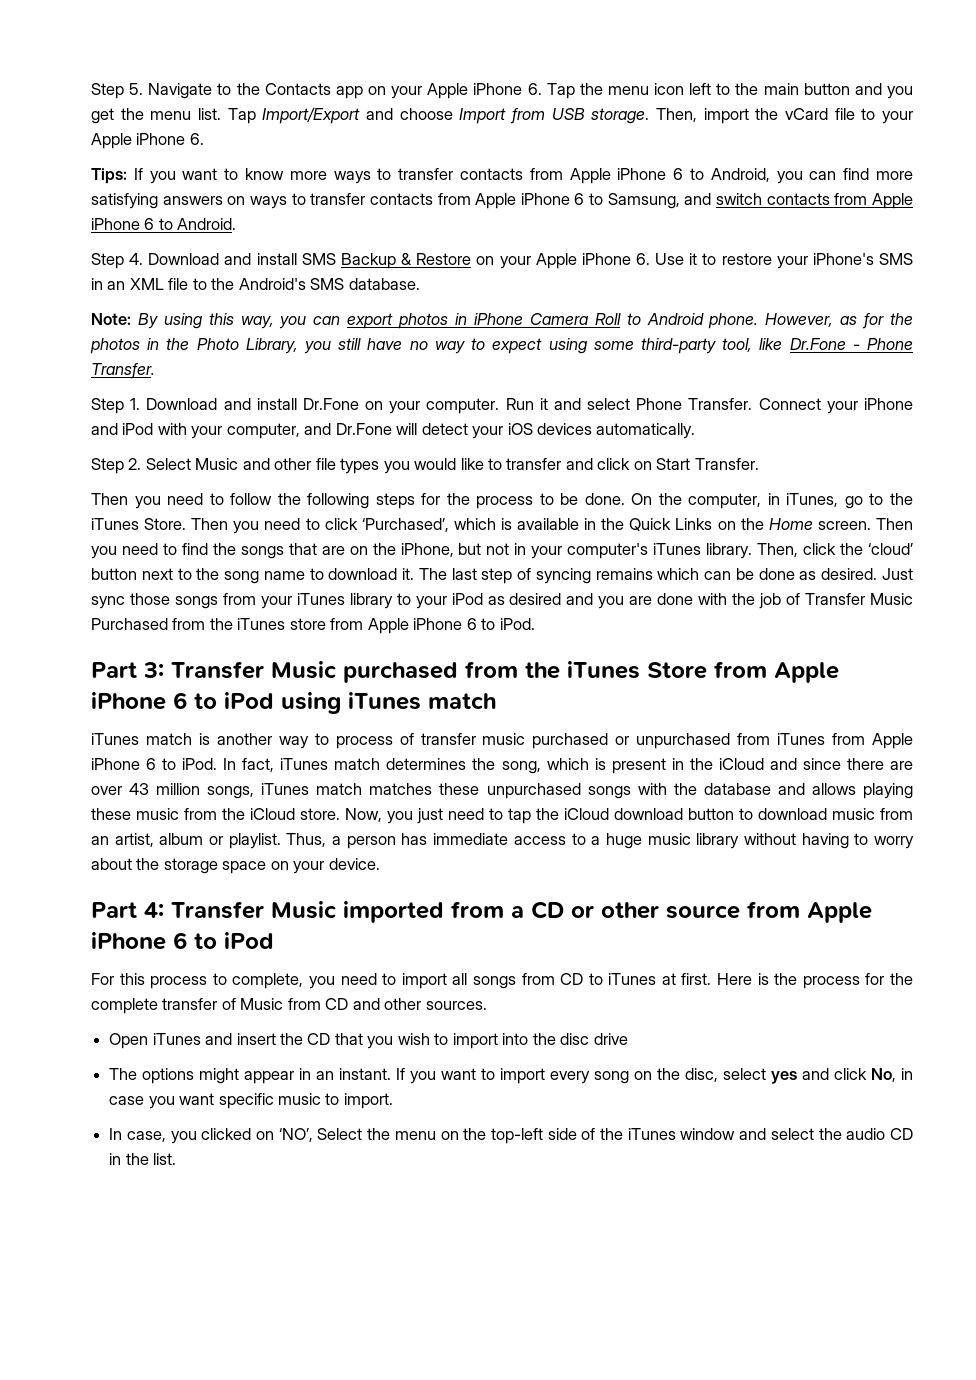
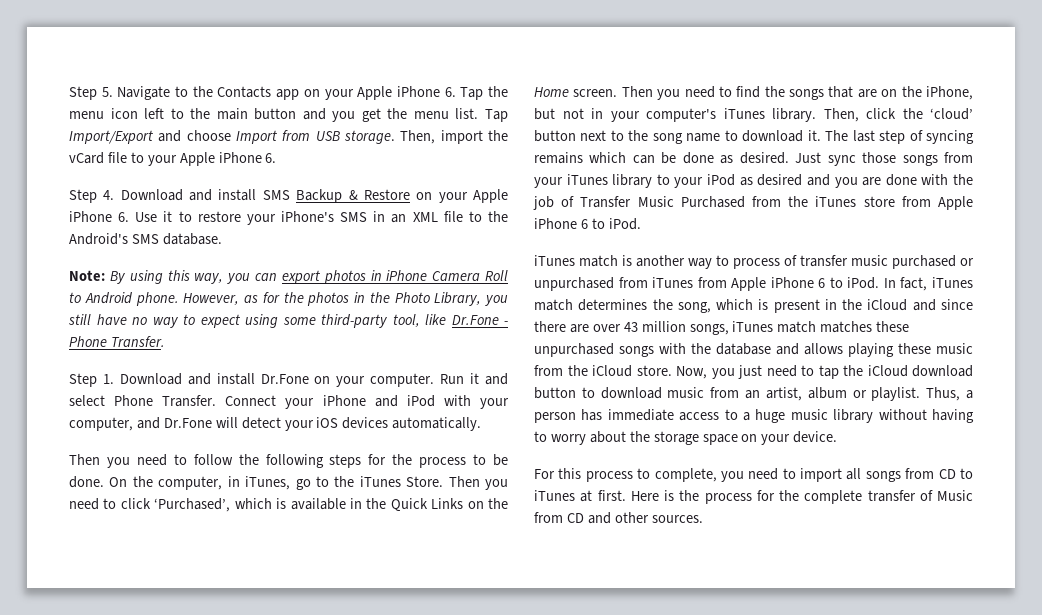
- Tips: If you want to know more ways to transfer contacts from Apple iPhone 6 to Android, you can find more satisfying answers on ways to transfer contacts from Apple iPhone 6 to Samsung, and switch contacts from Apple iPhone 6 to Android.
- Step 2. Select Music and other file types you would like to transfer and click on Start Transfer.
- Part 3: Transfer Music purchased from the iTunes Store from Apple iPhone 6 to iPod using iTunes match
- Part 4: Transfer Music imported from a CD or other source from Apple iPhone 6 to iPod
- Open iTunes and insert the CD that you wish to import into the disc drive
- The options might appear in an instant. If you want to import every song on the disc, select yes and click No, in case you want specific music to import.
- In case, you clicked on ‘NO’, Select the menu on the top-left side of the iTunes window and select the audio CD in the list.

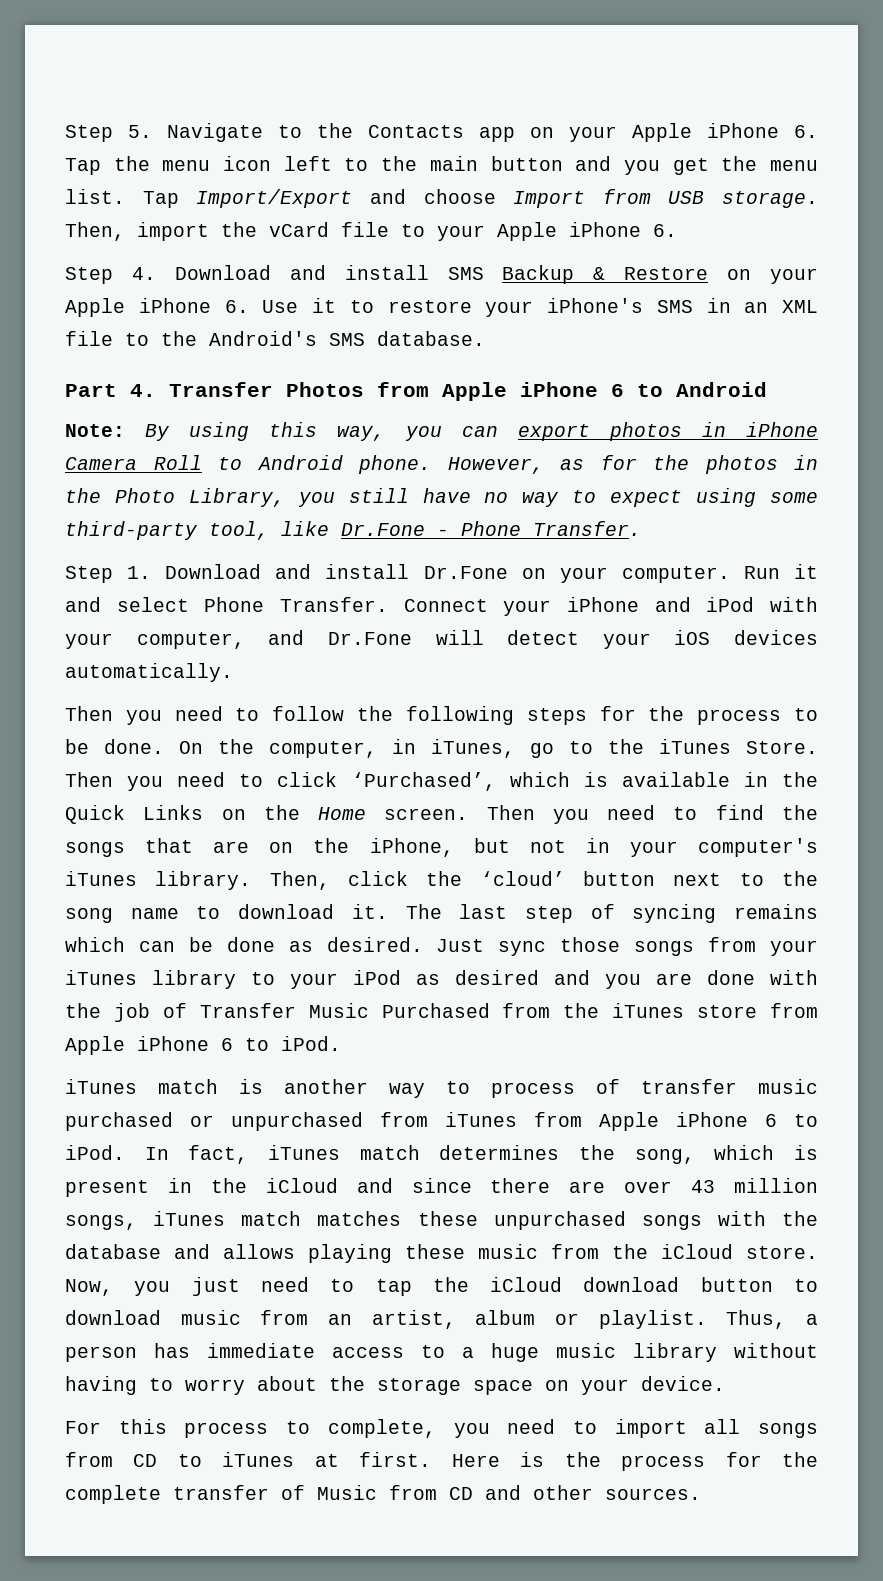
+ Part 4. Transfer Photos from Apple iPhone 6 to Android

